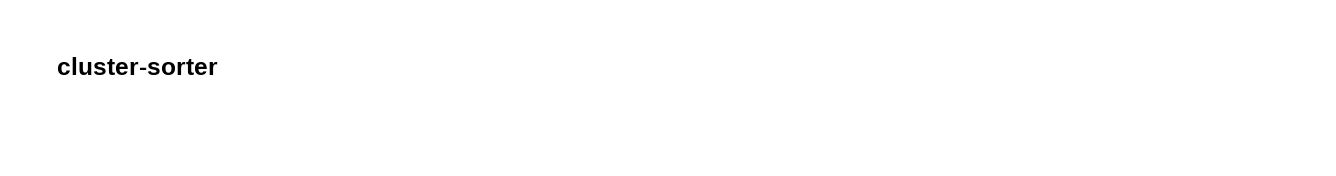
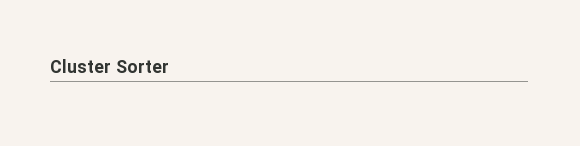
- cluster-sorter
+ Cluster Sorter

